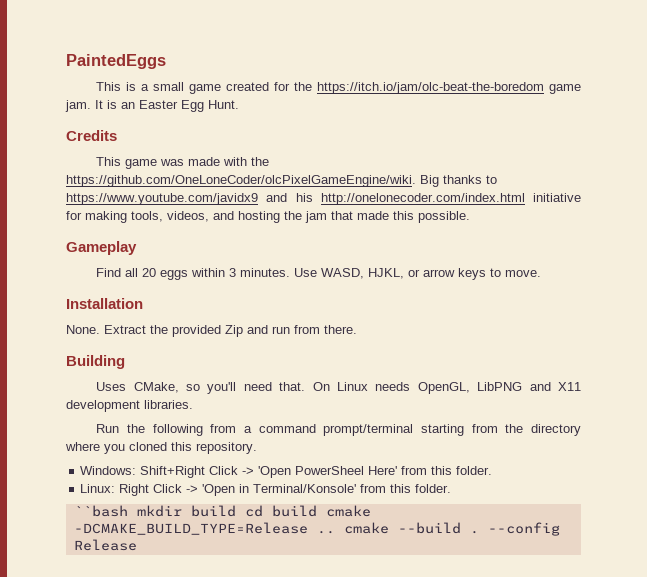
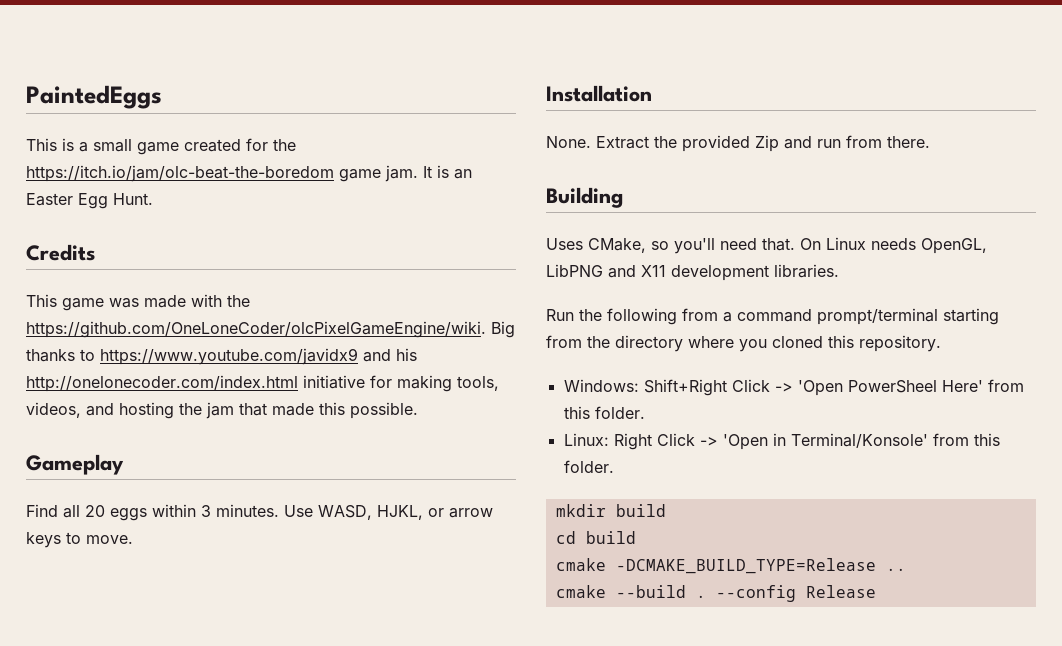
- ``bash mkdir build cd build cmake -DCMAKE_BUILD_TYPE=Release .. cmake --build .
+ mkdir build
+ cd build
+ cmake -DCMAKE_BUILD_TYPE=Release ..
+ cmake --build .

